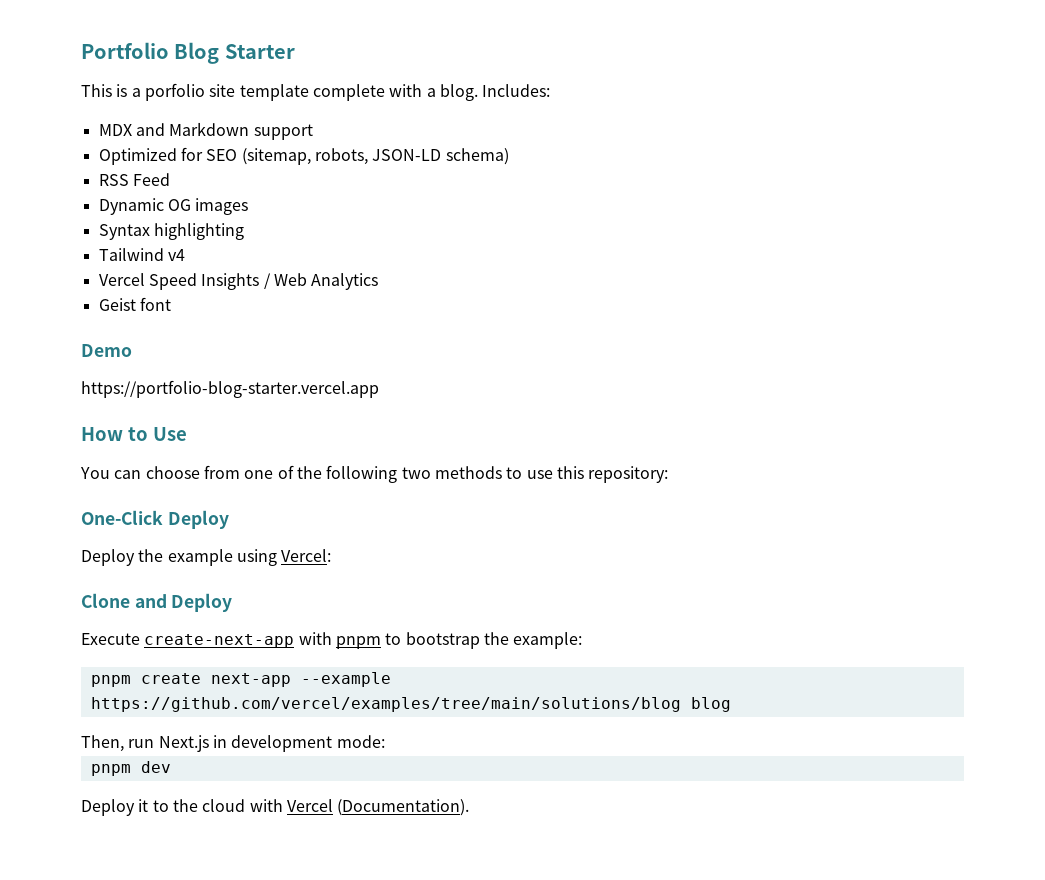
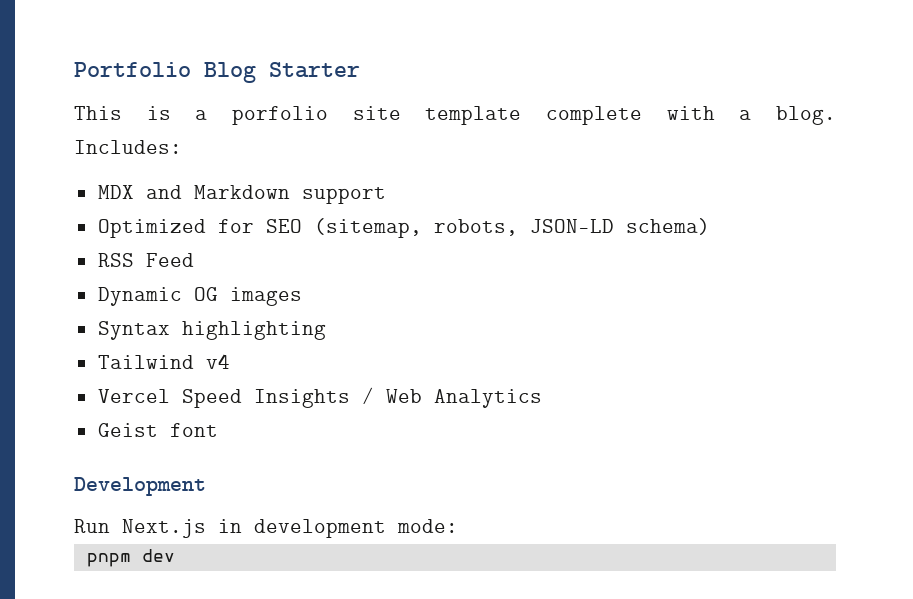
- Demo
- https://portfolio-blog-starter.vercel.app
- How to Use
- You can choose from one of the following two methods to use this repository:
- One-Click Deploy
- Deploy the example using Vercel:
- Clone and Deploy
- Execute create-next-app with pnpm to bootstrap the example:
- pnpm create next-app --example https://github.com/vercel/examples/tree/main/solutions/blog blog
- Then, run Next.js in development mode:
+ Development
+ Run Next.js in development mode:
- Deploy it to the cloud with Vercel (Documentation).

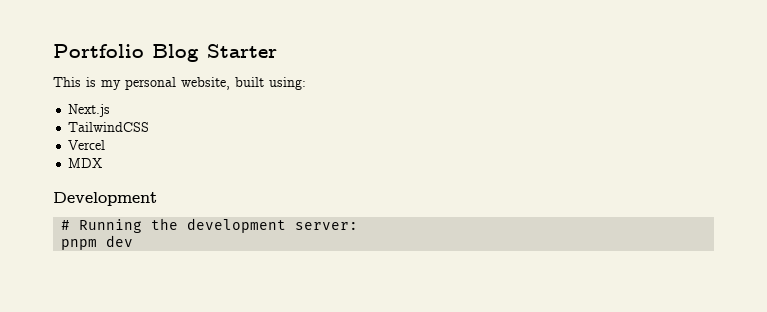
- This is a porfolio site template complete with a blog. Includes:
- MDX and Markdown support
- Optimized for SEO (sitemap, robots, JSON-LD schema)
- RSS Feed
- Dynamic OG images
- Syntax highlighting
- Tailwind v4
- Vercel Speed Insights / Web Analytics
- Geist font
+ This is my personal website, built using:
+ Next.js
+ TailwindCSS
+ Vercel
+ MDX
  Development
- Run Next.js in development mode:
+ # Running the development server:

